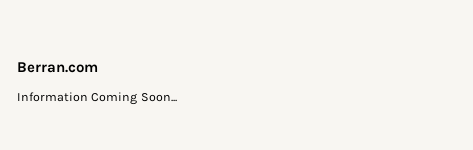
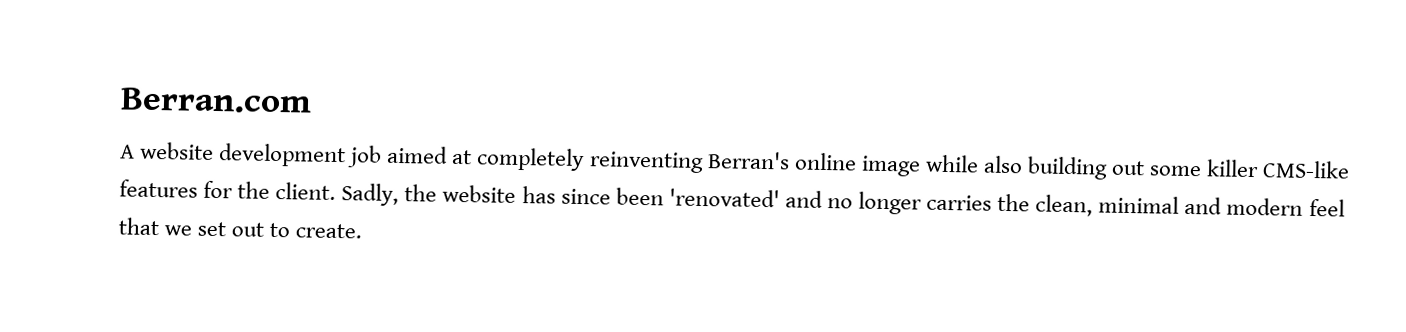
- Information Coming Soon...
+ A website development job aimed at completely reinventing Berran's online image while also building out some killer CMS-like features for the client. Sadly, the website has since been 'renovated' and no longer carries the clean, minimal and modern feel that we set out to create.

